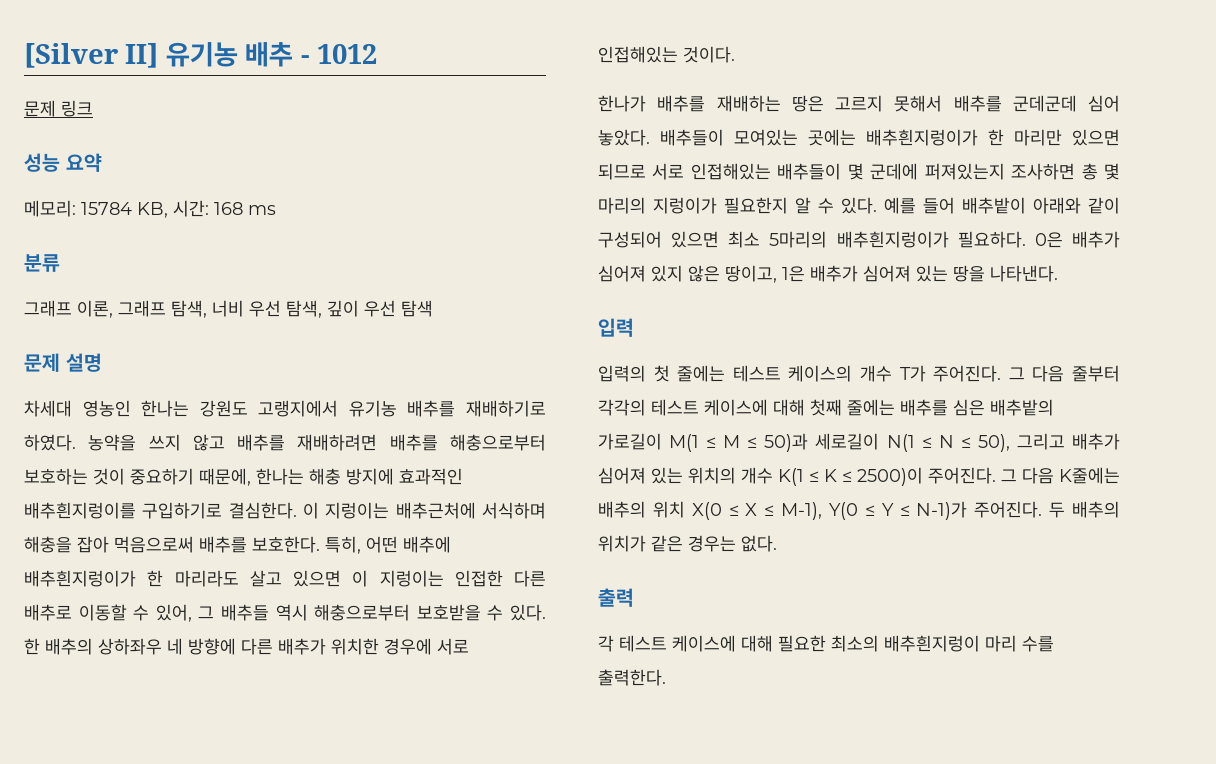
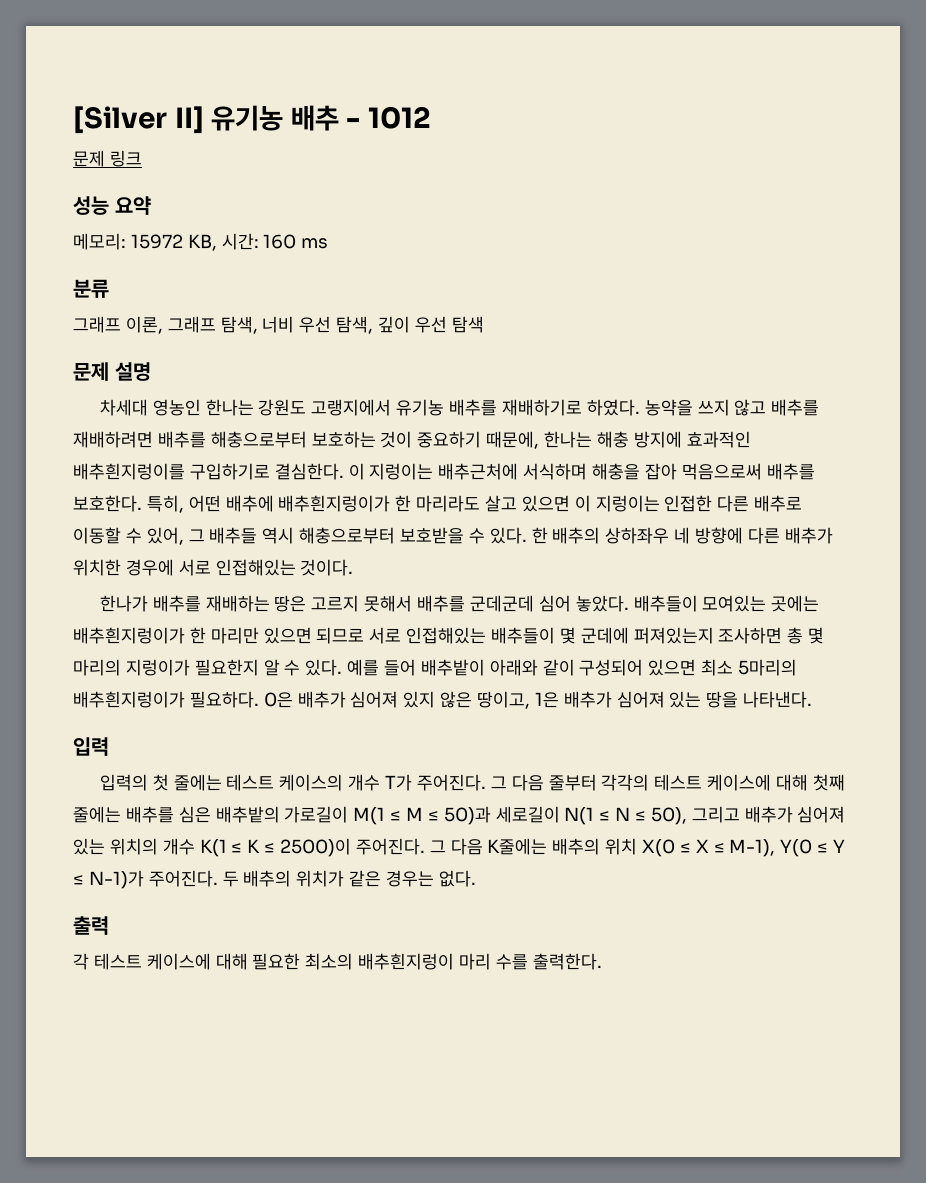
- 메모리: 15784 KB, 시간: 168 ms
+ 메모리: 15972 KB, 시간: 160 ms

